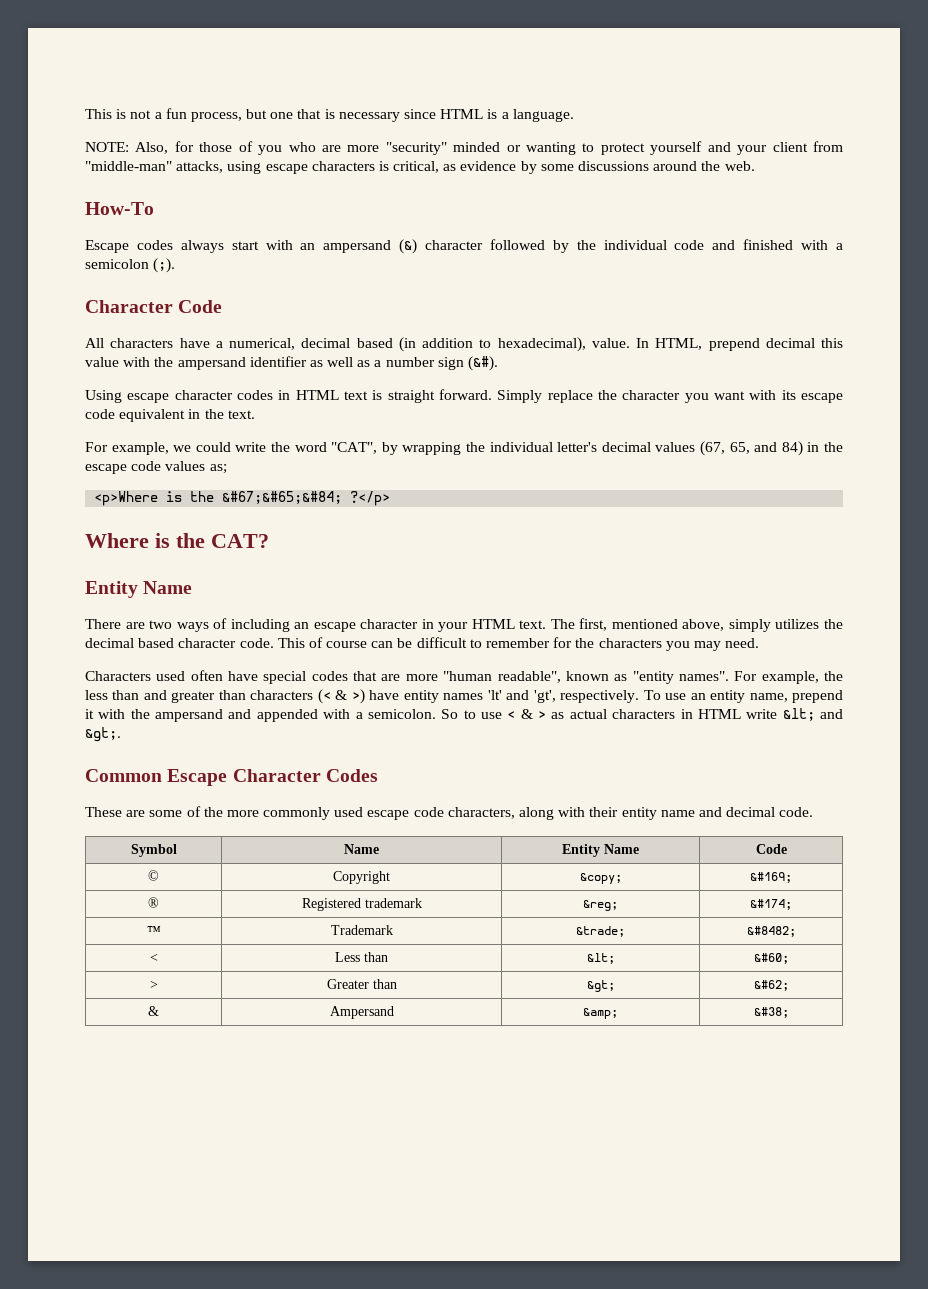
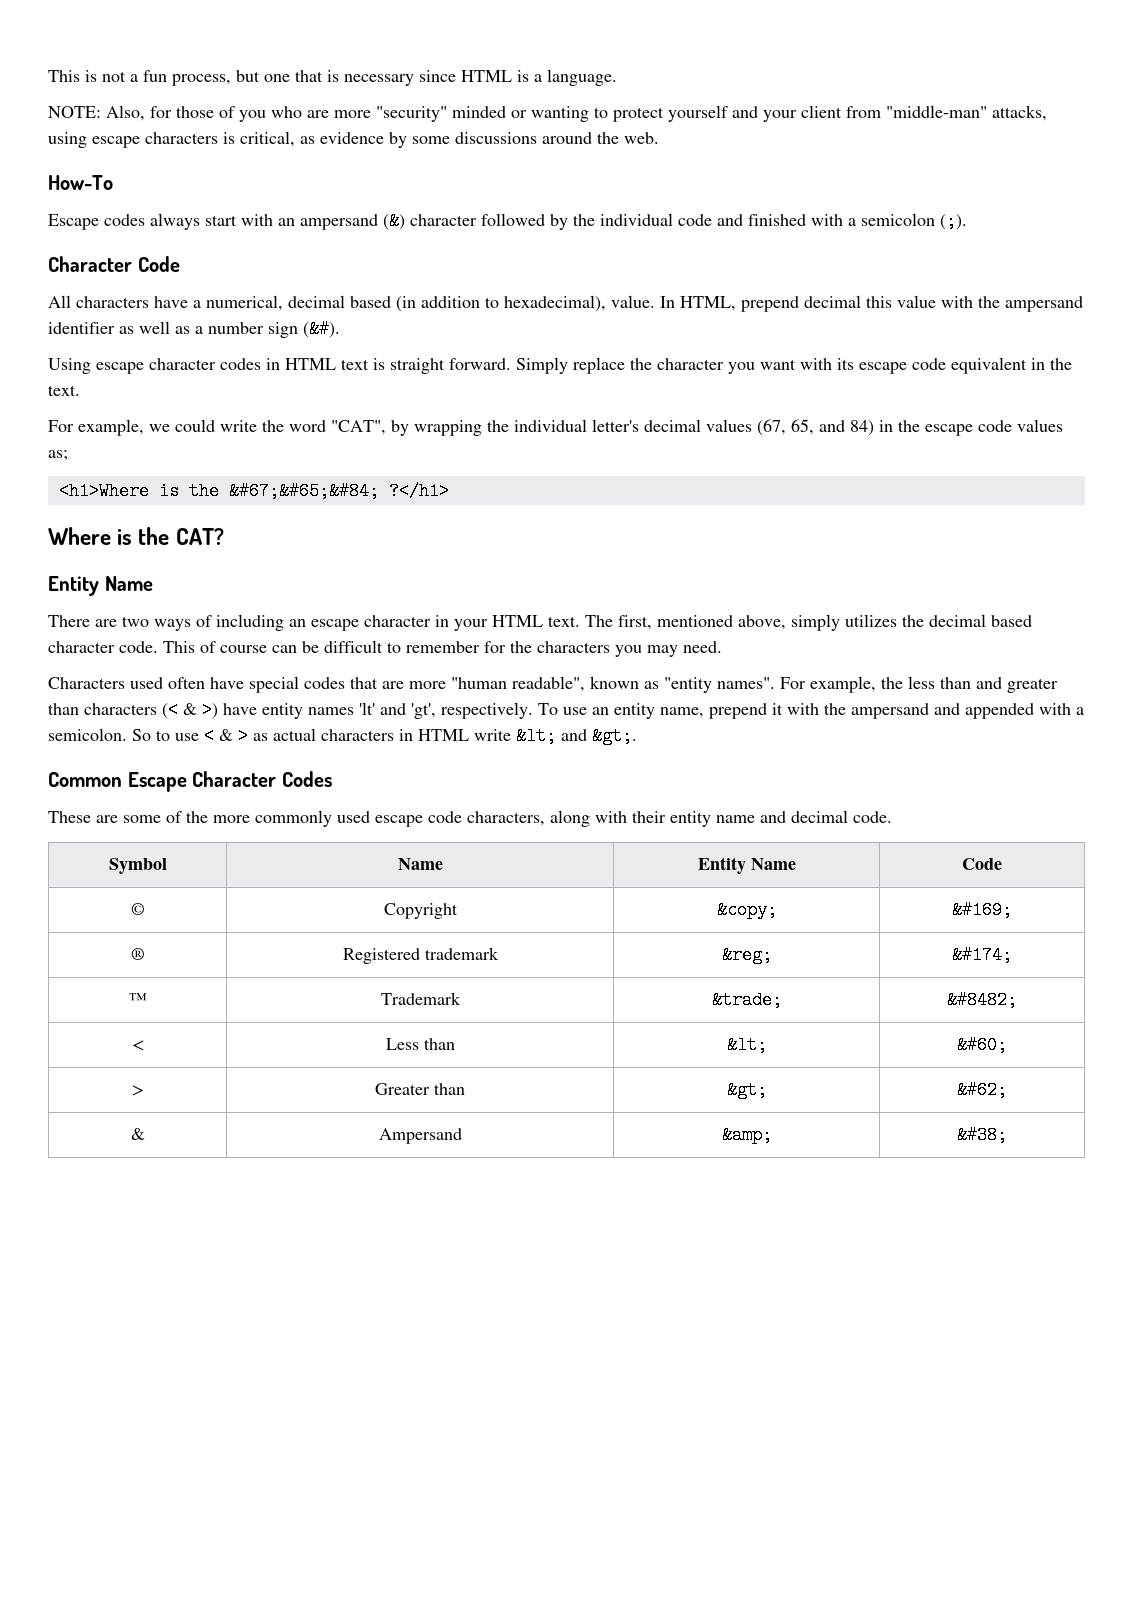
- <p>Where is the &#67;&#65;&#84; ?</p>
+ <h1>Where is the &#67;&#65;&#84; ?</h1>

